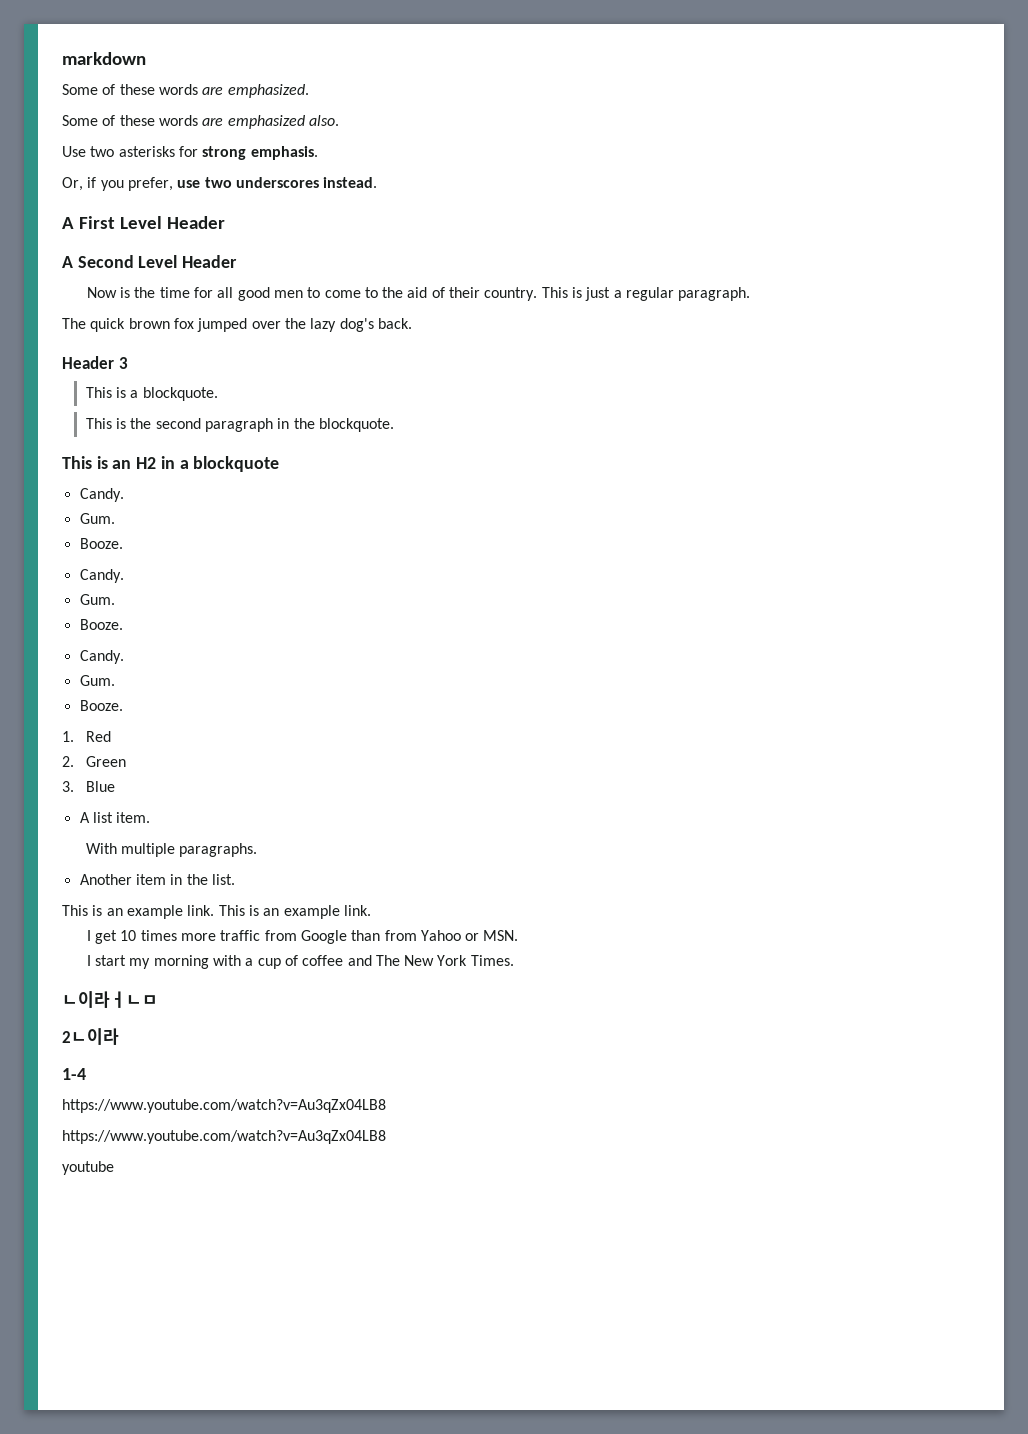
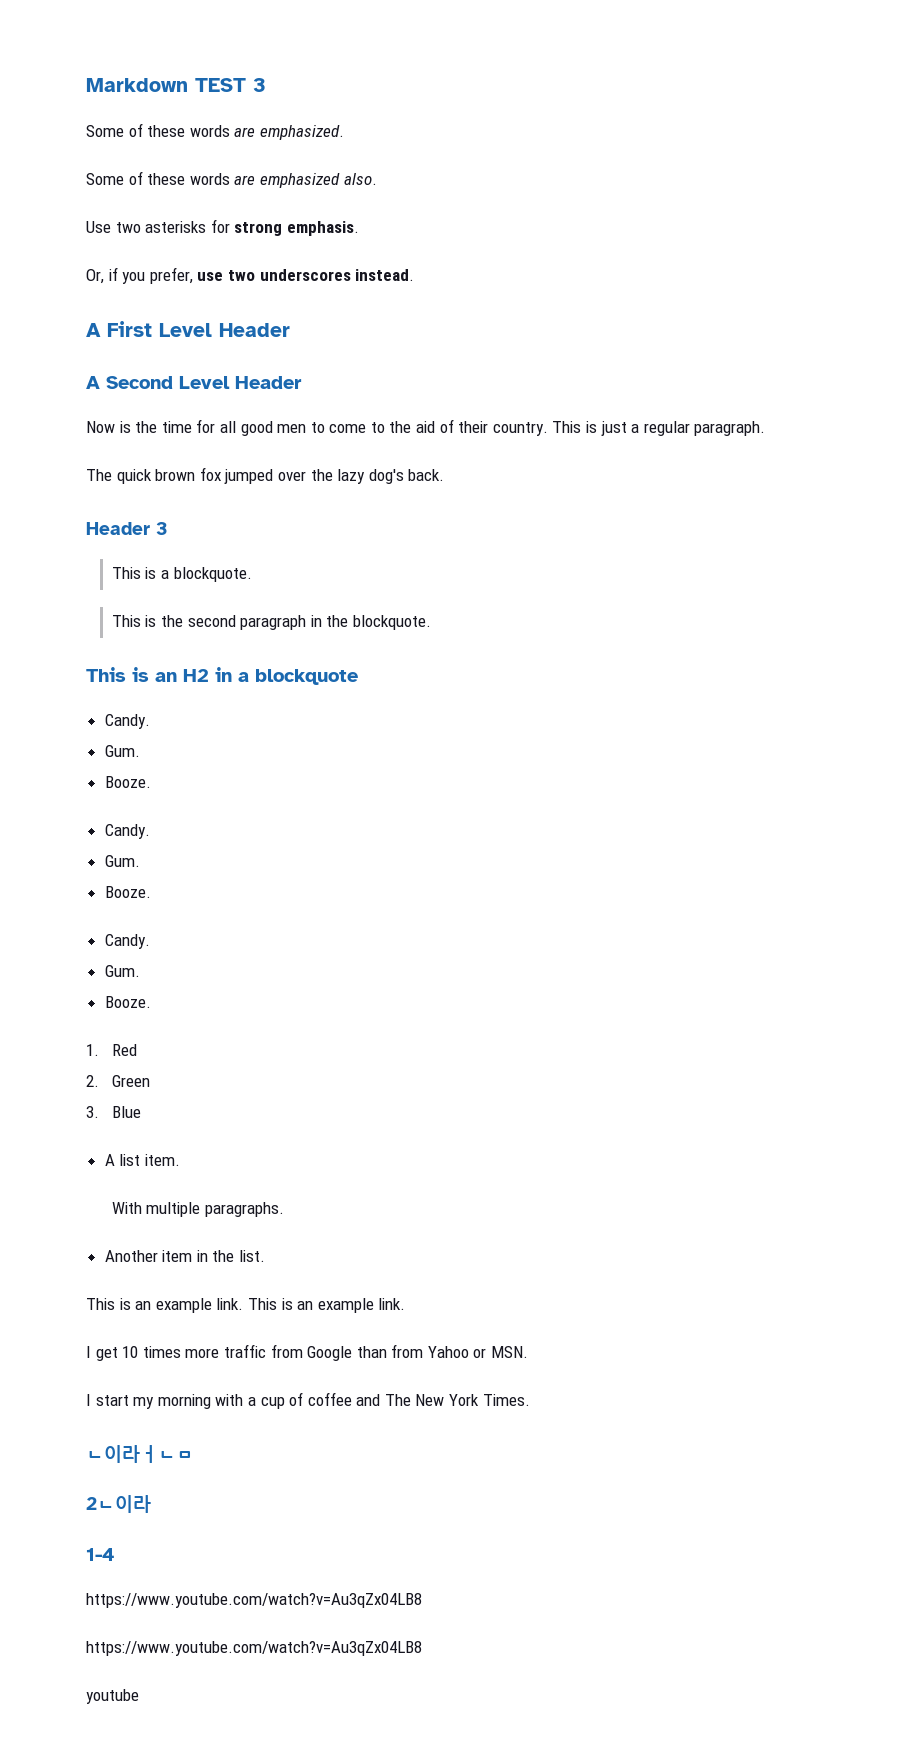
- markdown
+ Markdown TEST 3

